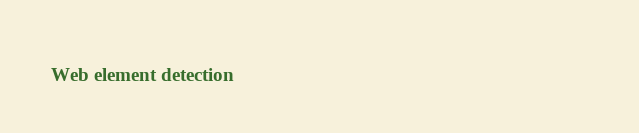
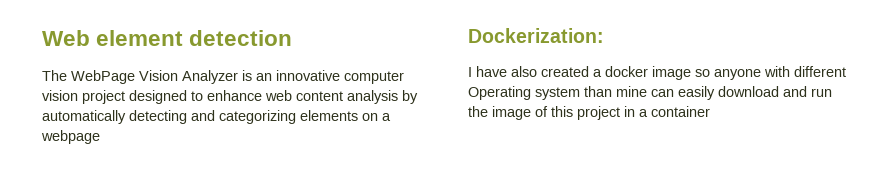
+ The WebPage Vision Analyzer is an innovative computer vision project designed to enhance web content analysis by automatically detecting and categorizing elements on a webpage
+ Dockerization:
+ I have also created a docker image so anyone with different Operating system than mine can easily download and run the image of this project in a container

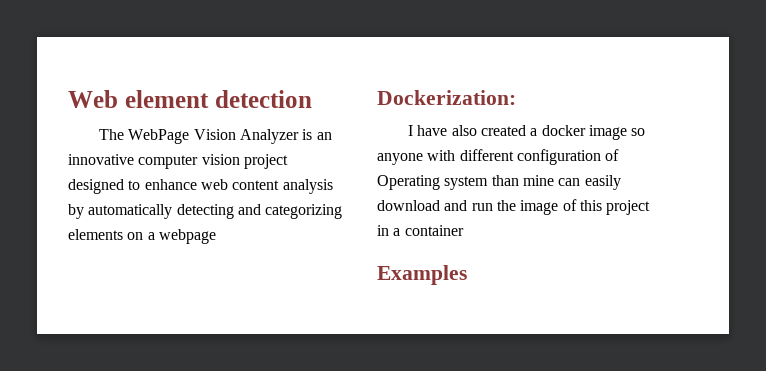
- I have also created a docker image so anyone with different Operating system than mine can easily download and run the image of this project in a container
+ I have also created a docker image so anyone with different configuration of Operating system than mine can easily download and run the image of this project in a container
+ Examples

